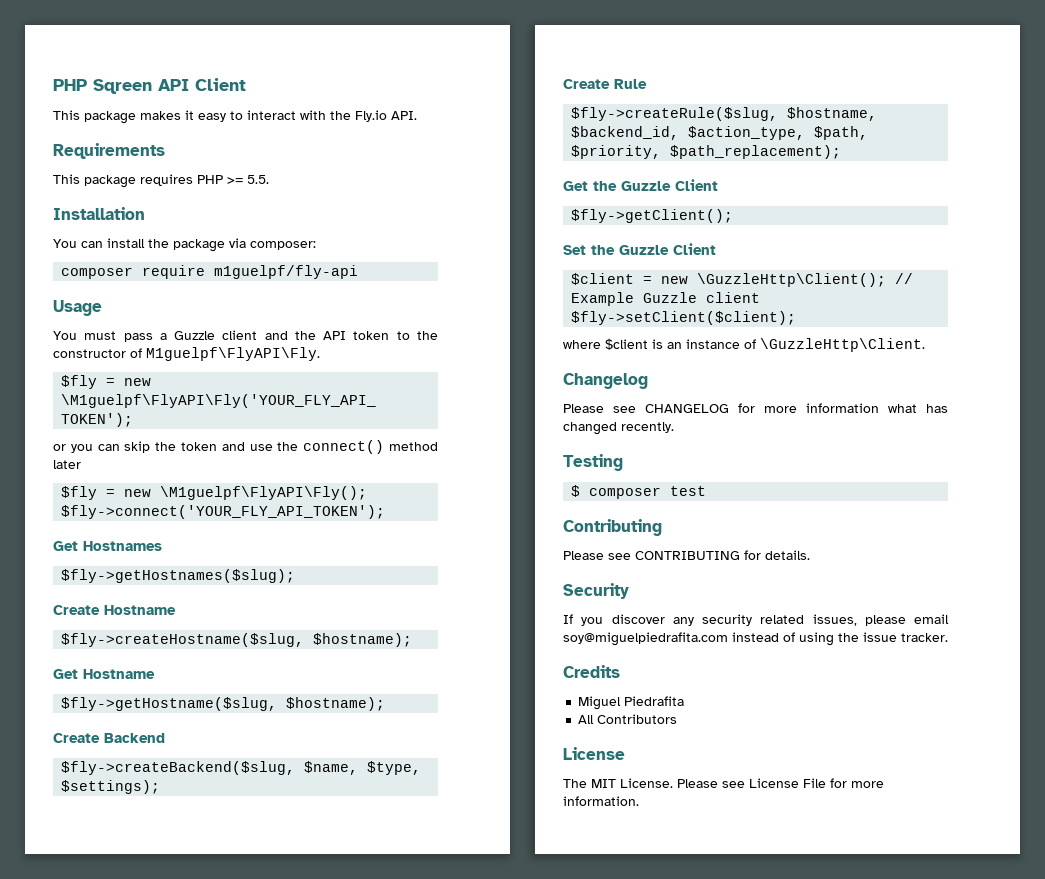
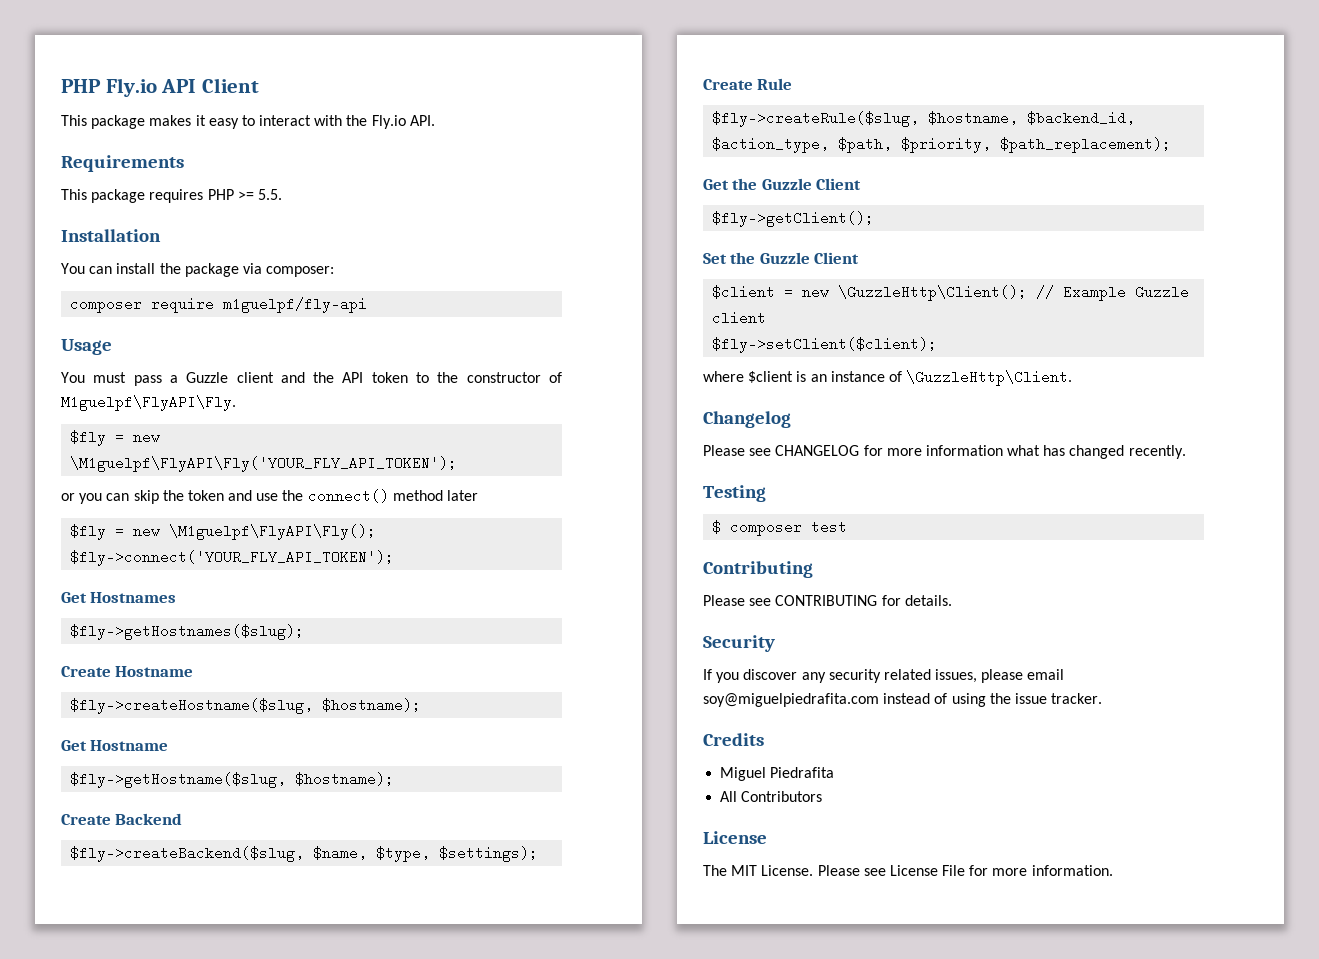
- PHP Sqreen API Client
+ PHP Fly.io API Client

